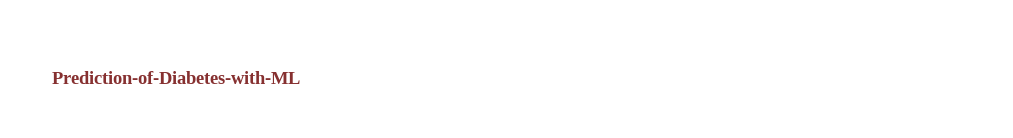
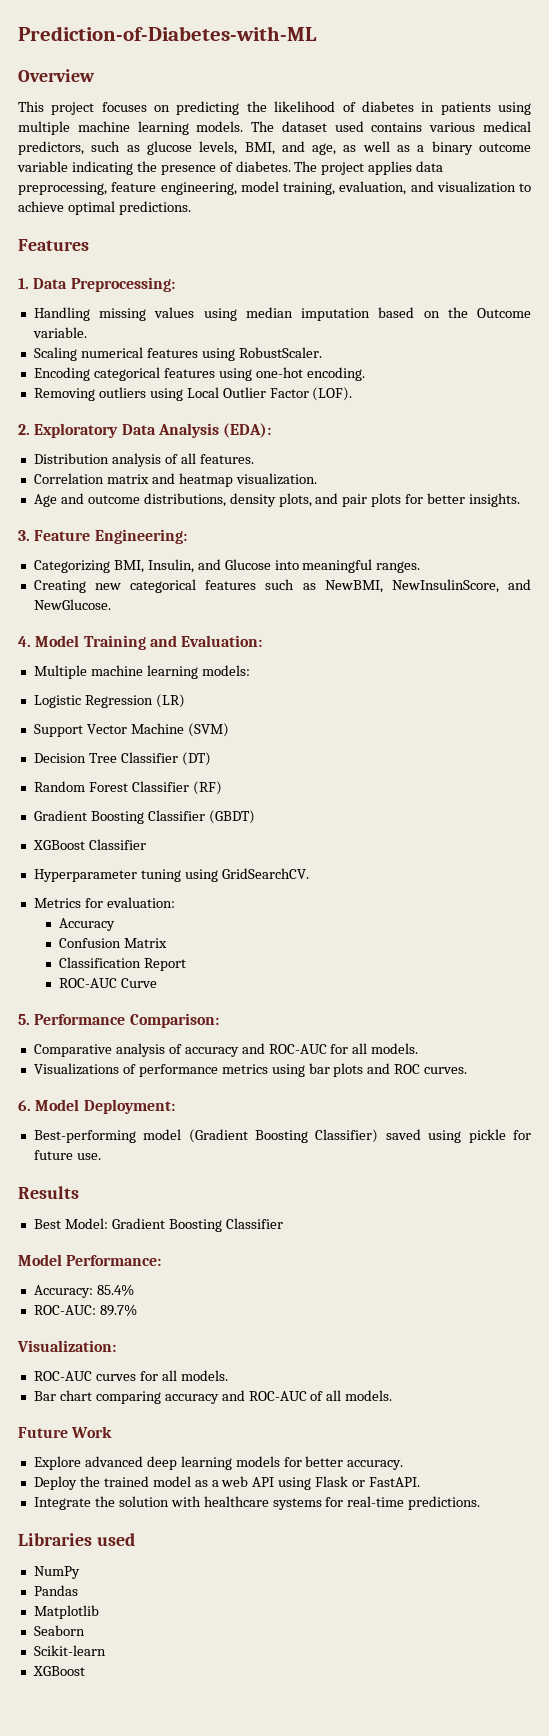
+ Overview
+ This project focuses on predicting the likelihood of diabetes in patients using multiple machine learning models. The dataset used contains various medical predictors, such as glucose levels, BMI, and age, as well as a binary outcome variable indicating the presence of diabetes. The project applies data preprocessing, feature engineering, model training, evaluation, and visualization to achieve optimal predictions.
+ Features
+ 1. Data Preprocessing:
+ Handling missing values using median imputation based on the Outcome variable.
+ Scaling numerical features using RobustScaler.
+ Encoding categorical features using one-hot encoding.
+ Removing outliers using Local Outlier Factor (LOF).
+ 2. Exploratory Data Analysis (EDA):
+ Distribution analysis of all features.
+ Correlation matrix and heatmap visualization.
+ Age and outcome distributions, density plots, and pair plots for better insights.
+ 3. Feature Engineering:
+ Categorizing BMI, Insulin, and Glucose into meaningful ranges.
+ Creating new categorical features such as NewBMI, NewInsulinScore, and NewGlucose.
+ 4. Model Training and Evaluation:
+ Multiple machine learning models:
+ Logistic Regression (LR)
+ Support Vector Machine (SVM)
+ Decision Tree Classifier (DT)
+ Random Forest Classifier (RF)
+ Gradient Boosting Classifier (GBDT)
+ XGBoost Classifier
+ Hyperparameter tuning using GridSearchCV.
+ Metrics for evaluation:
+ Accuracy
+ Confusion Matrix
+ Classification Report
+ ROC-AUC Curve
+ 5. Performance Comparison:
+ Comparative analysis of accuracy and ROC-AUC for all models.
+ Visualizations of performance metrics using bar plots and ROC curves.
+ 6. Model Deployment:
+ Best-performing model (Gradient Boosting Classifier) saved using pickle for future use.
+ Results
+ Best Model: Gradient Boosting Classifier
+ Model Performance:
+ Accuracy: 85.4%
+ ROC-AUC: 89.7%
+ Visualization:
+ ROC-AUC curves for all models.
+ Bar chart comparing accuracy and ROC-AUC of all models.
+ Future Work
+ Explore advanced deep learning models for better accuracy.
+ Deploy the trained model as a web API using Flask or FastAPI.
+ Integrate the solution with healthcare systems for real-time predictions.
+ Libraries used
+ NumPy
+ Pandas
+ Matplotlib
+ Seaborn
+ Scikit-learn
+ XGBoost

